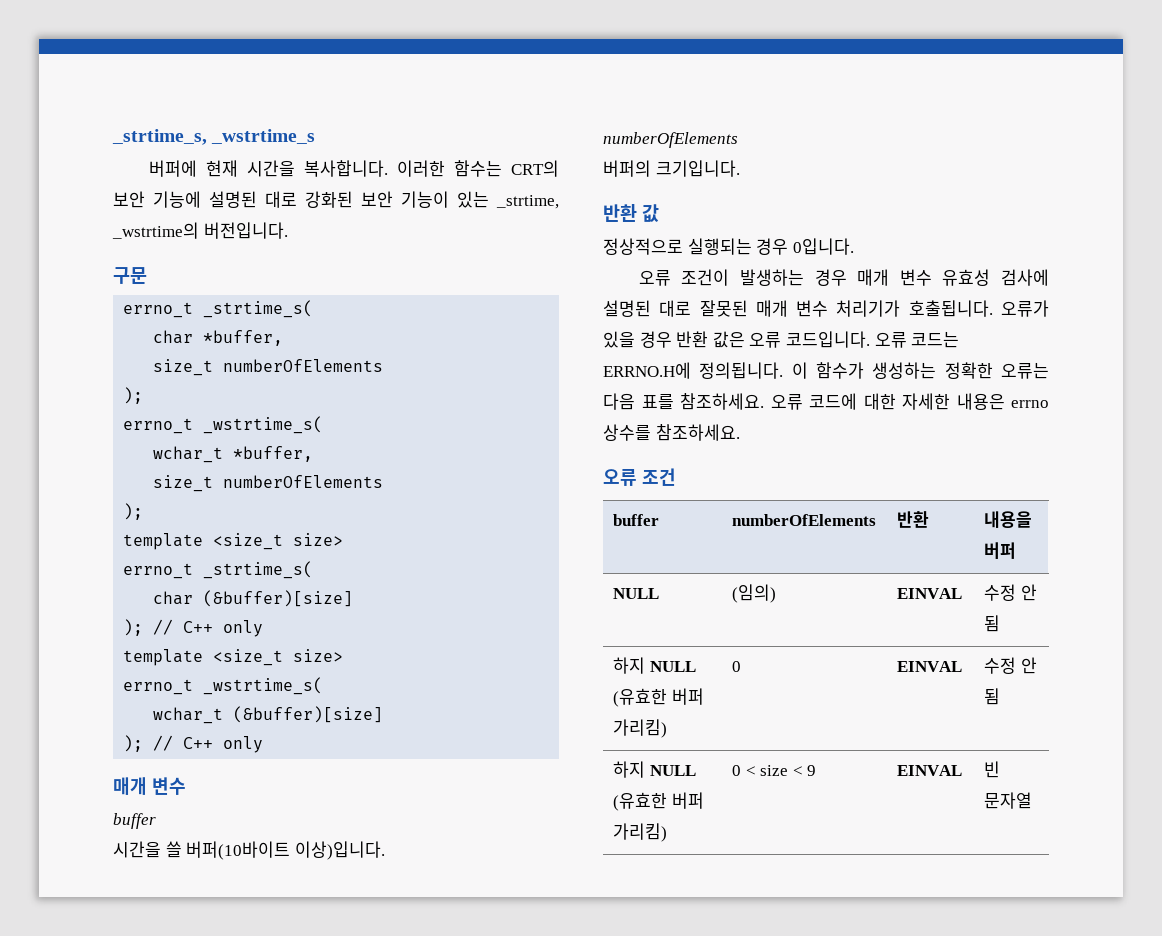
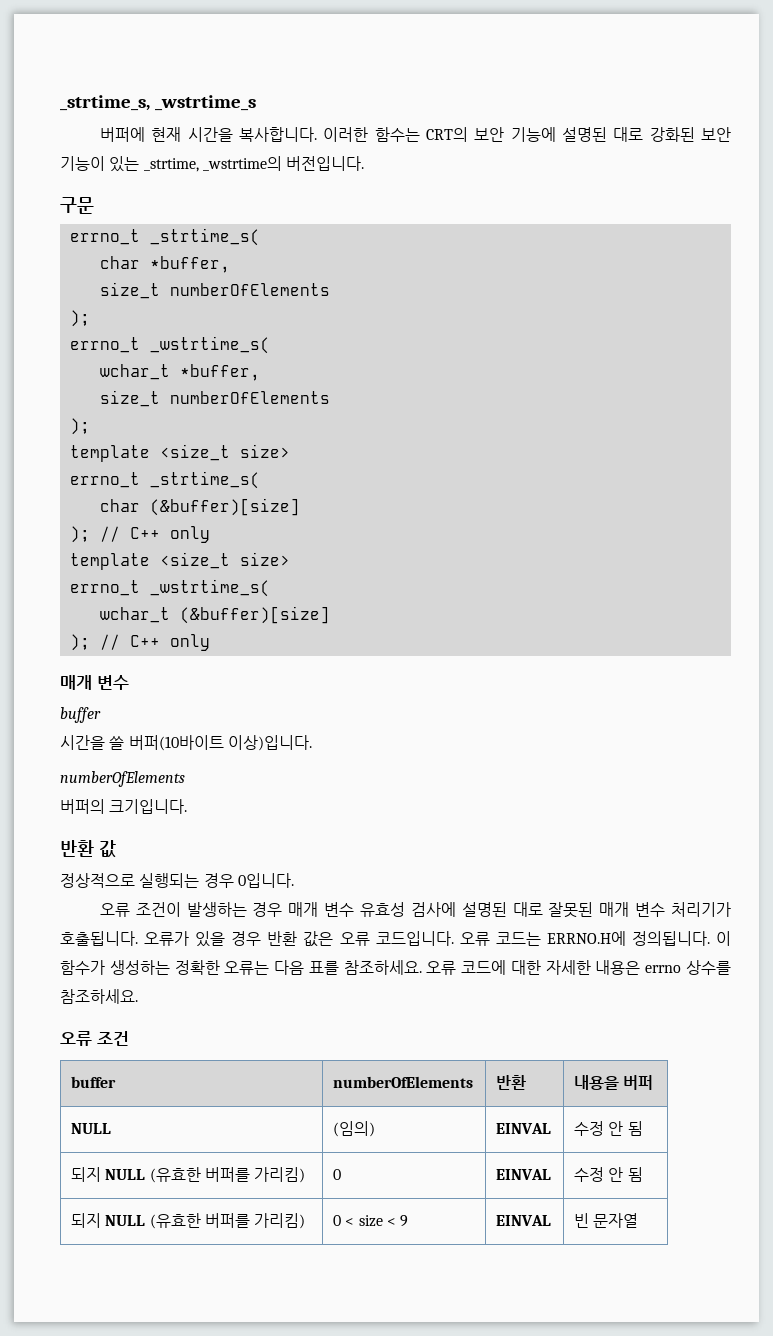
- 하지 NULL (유효한 버퍼 가리킴) | 0 | EINVAL | 수정 안 됨
+ 되지 NULL (유효한 버퍼를 가리킴) | 0 | EINVAL | 수정 안 됨
- 하지 NULL (유효한 버퍼 가리킴) | 0 < size < 9 | EINVAL | 빈 문자열
+ 되지 NULL (유효한 버퍼를 가리킴) | 0 < size < 9 | EINVAL | 빈 문자열

